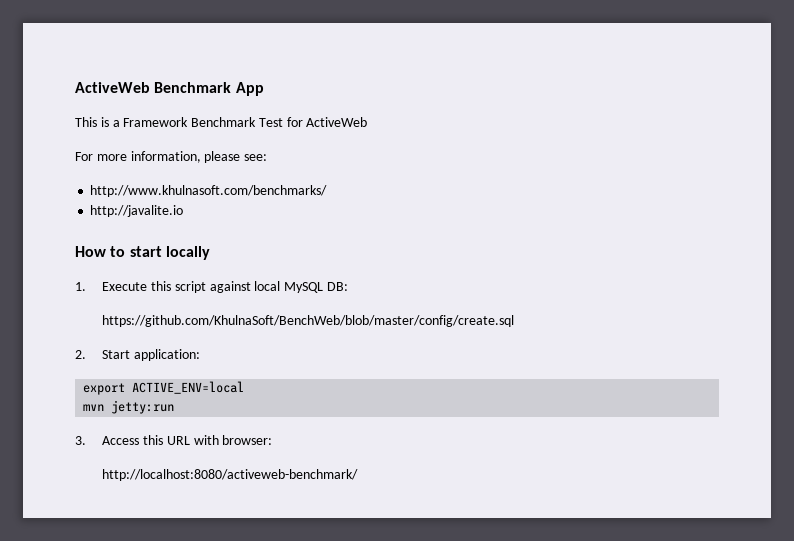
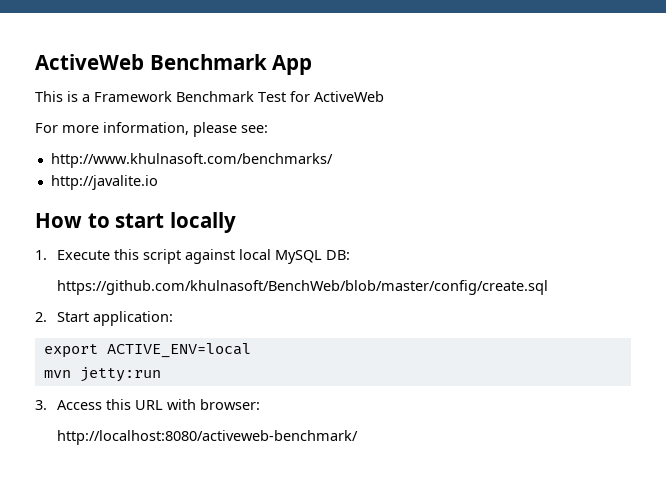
- https://github.com/KhulnaSoft/BenchWeb/blob/master/config/create.sql
+ https://github.com/khulnasoft/BenchWeb/blob/master/config/create.sql

